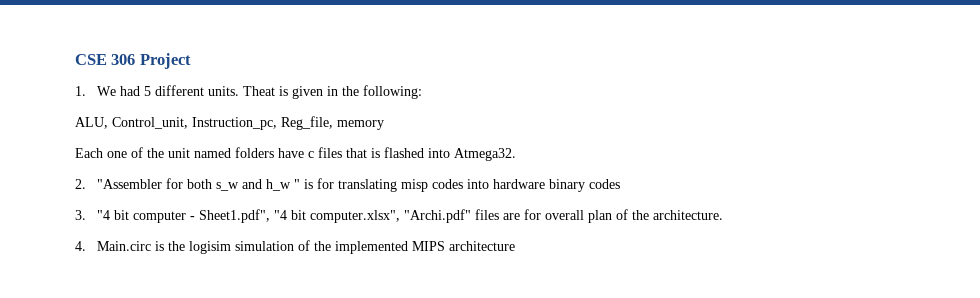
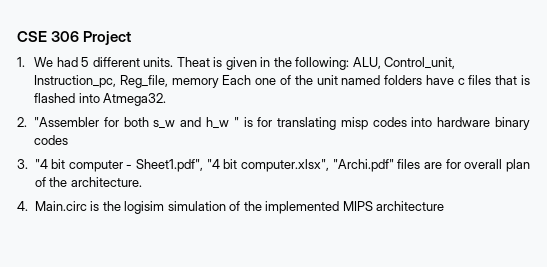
- Theat is given in the following:
- ALU, Control_unit, Instruction_pc, Reg_file, memory
- Each one of the unit named folders have c files that is flashed into Atmega32.
+ Theat is given in the following: ALU, Control_unit, Instruction_pc, Reg_file, memory Each one of the unit named folders have c files that is flashed into Atmega32.

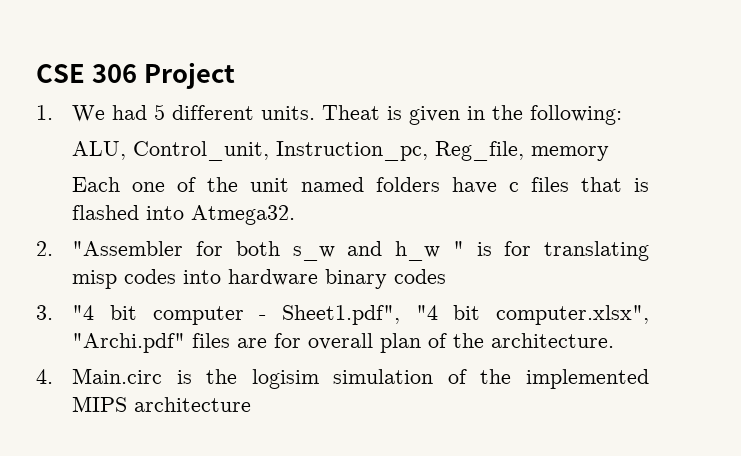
- Theat is given in the following: ALU, Control_unit, Instruction_pc, Reg_file, memory Each one of the unit named folders have c files that is flashed into Atmega32.
+ Theat is given in the following:
+ ALU, Control_unit, Instruction_pc, Reg_file, memory
+ Each one of the unit named folders have c files that is flashed into Atmega32.

